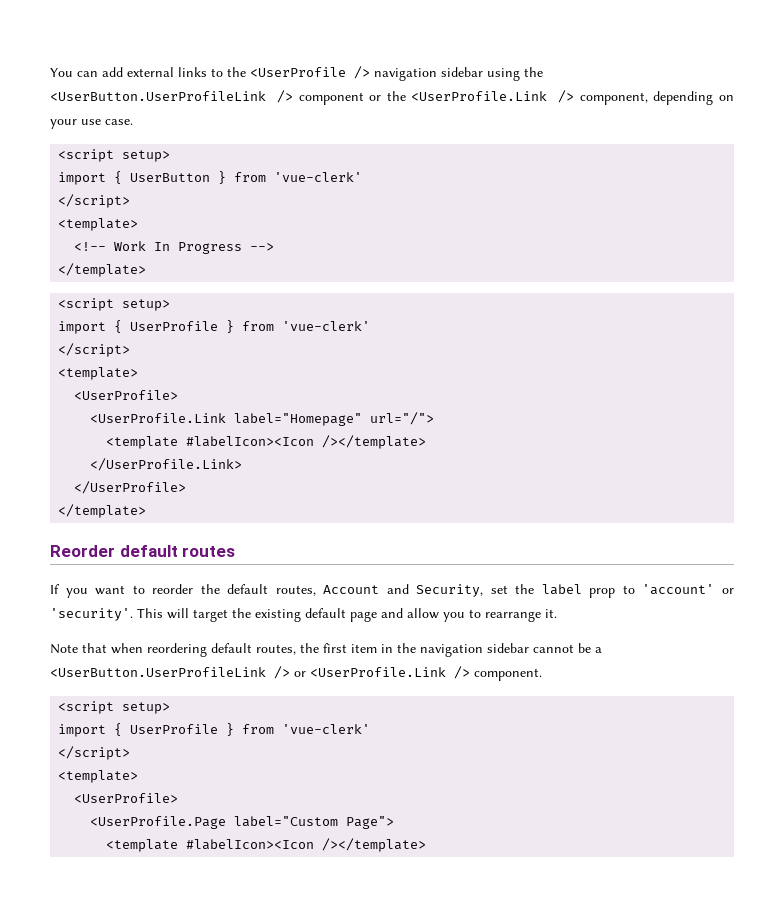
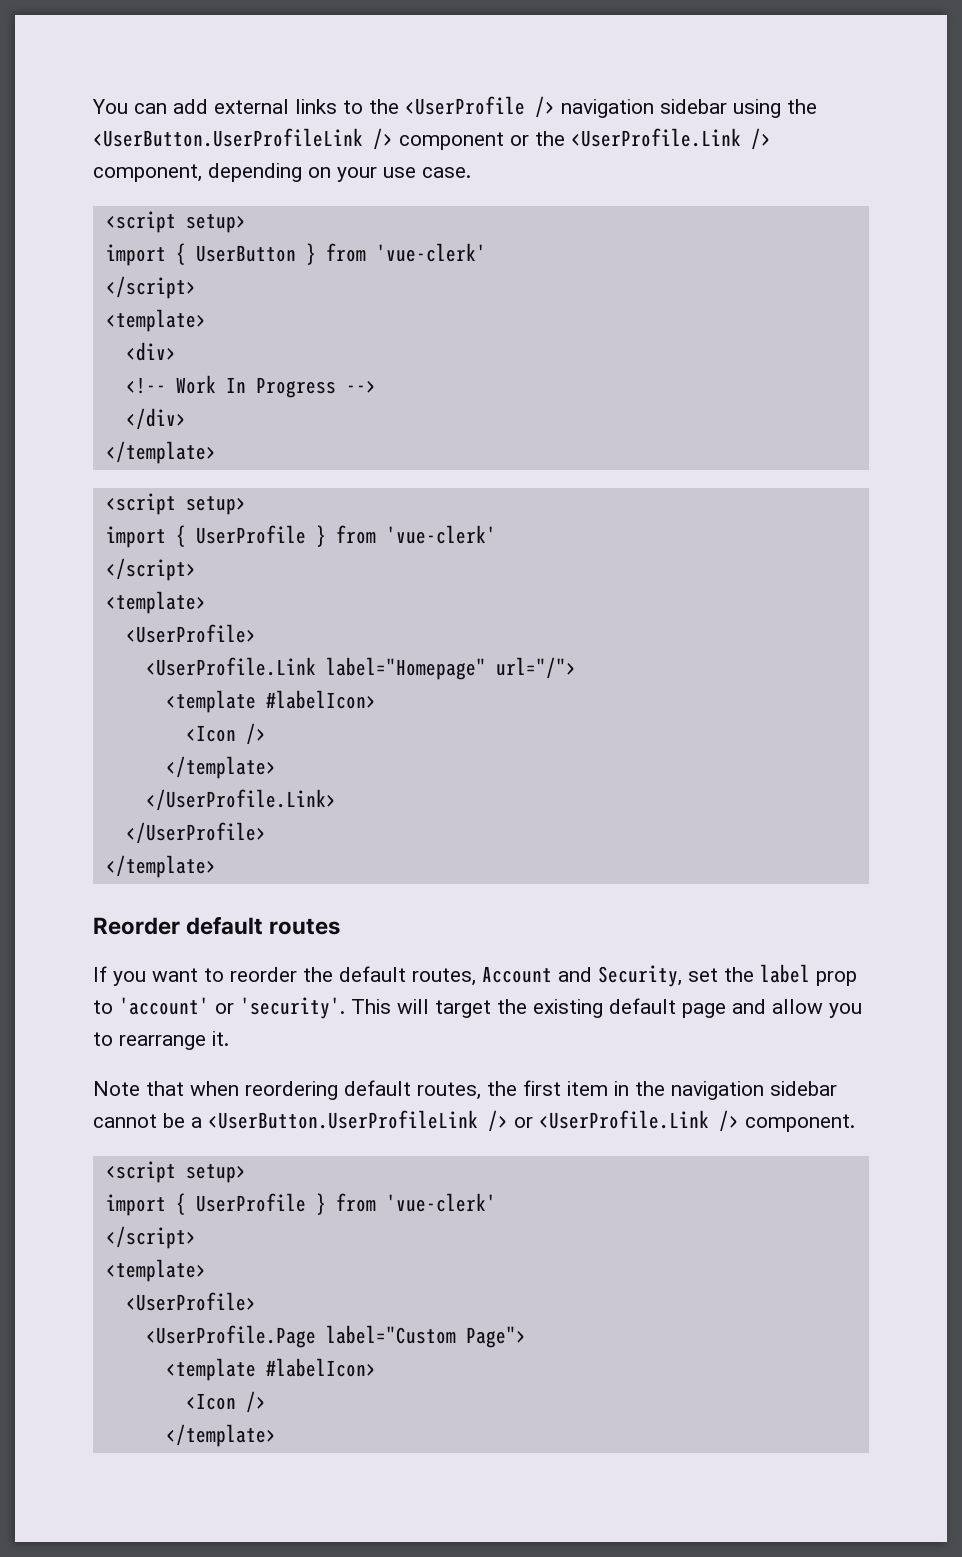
+ <div>
+ </div>
  <UserProfile.Link label="Homepage" url="/">
- <template #labelIcon><Icon /></template>
+ <template #labelIcon>
+ <Icon />
+ </template>
  <UserProfile.Page label="Custom Page">
- <template #labelIcon><Icon /></template>
+ <template #labelIcon>
+ <Icon />
+ </template>

